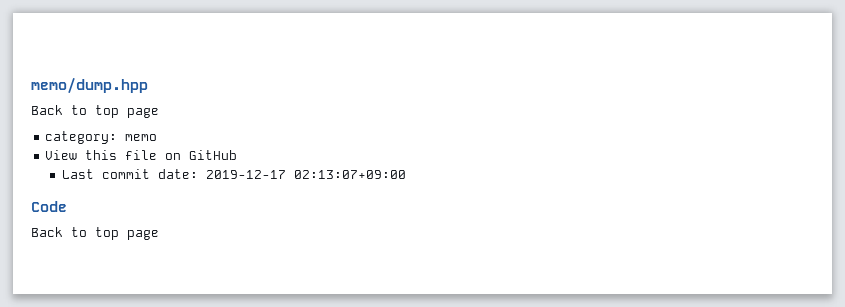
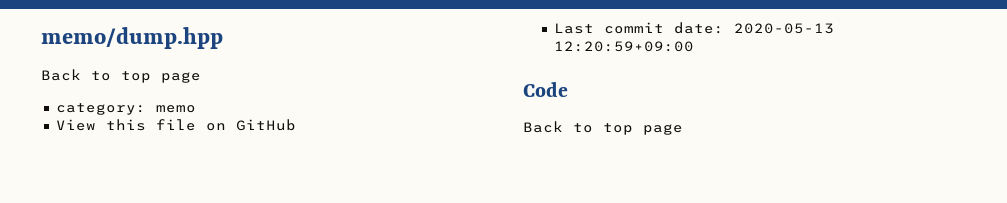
- Last commit date: 2019-12-17 02:13:07+09:00
+ Last commit date: 2020-05-13 12:20:59+09:00

